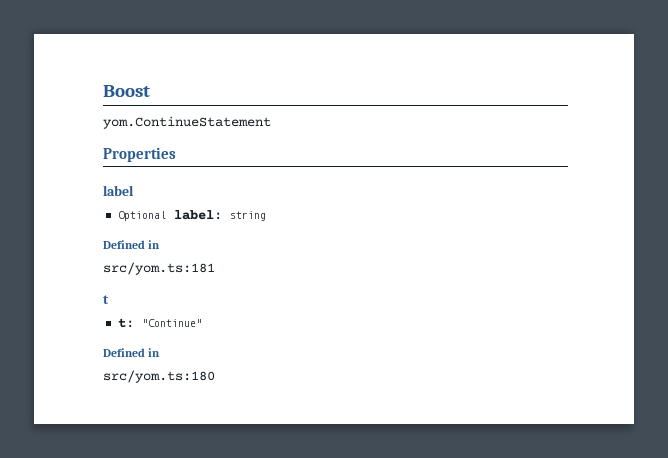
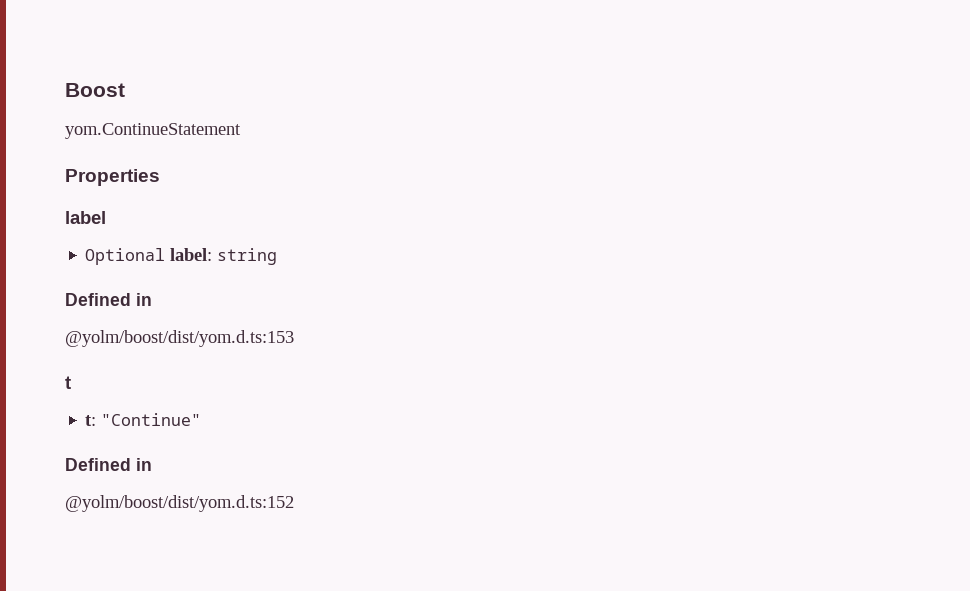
- src/yom.ts:181
+ @yolm/boost/dist/yom.d.ts:153
- src/yom.ts:180
+ @yolm/boost/dist/yom.d.ts:152

